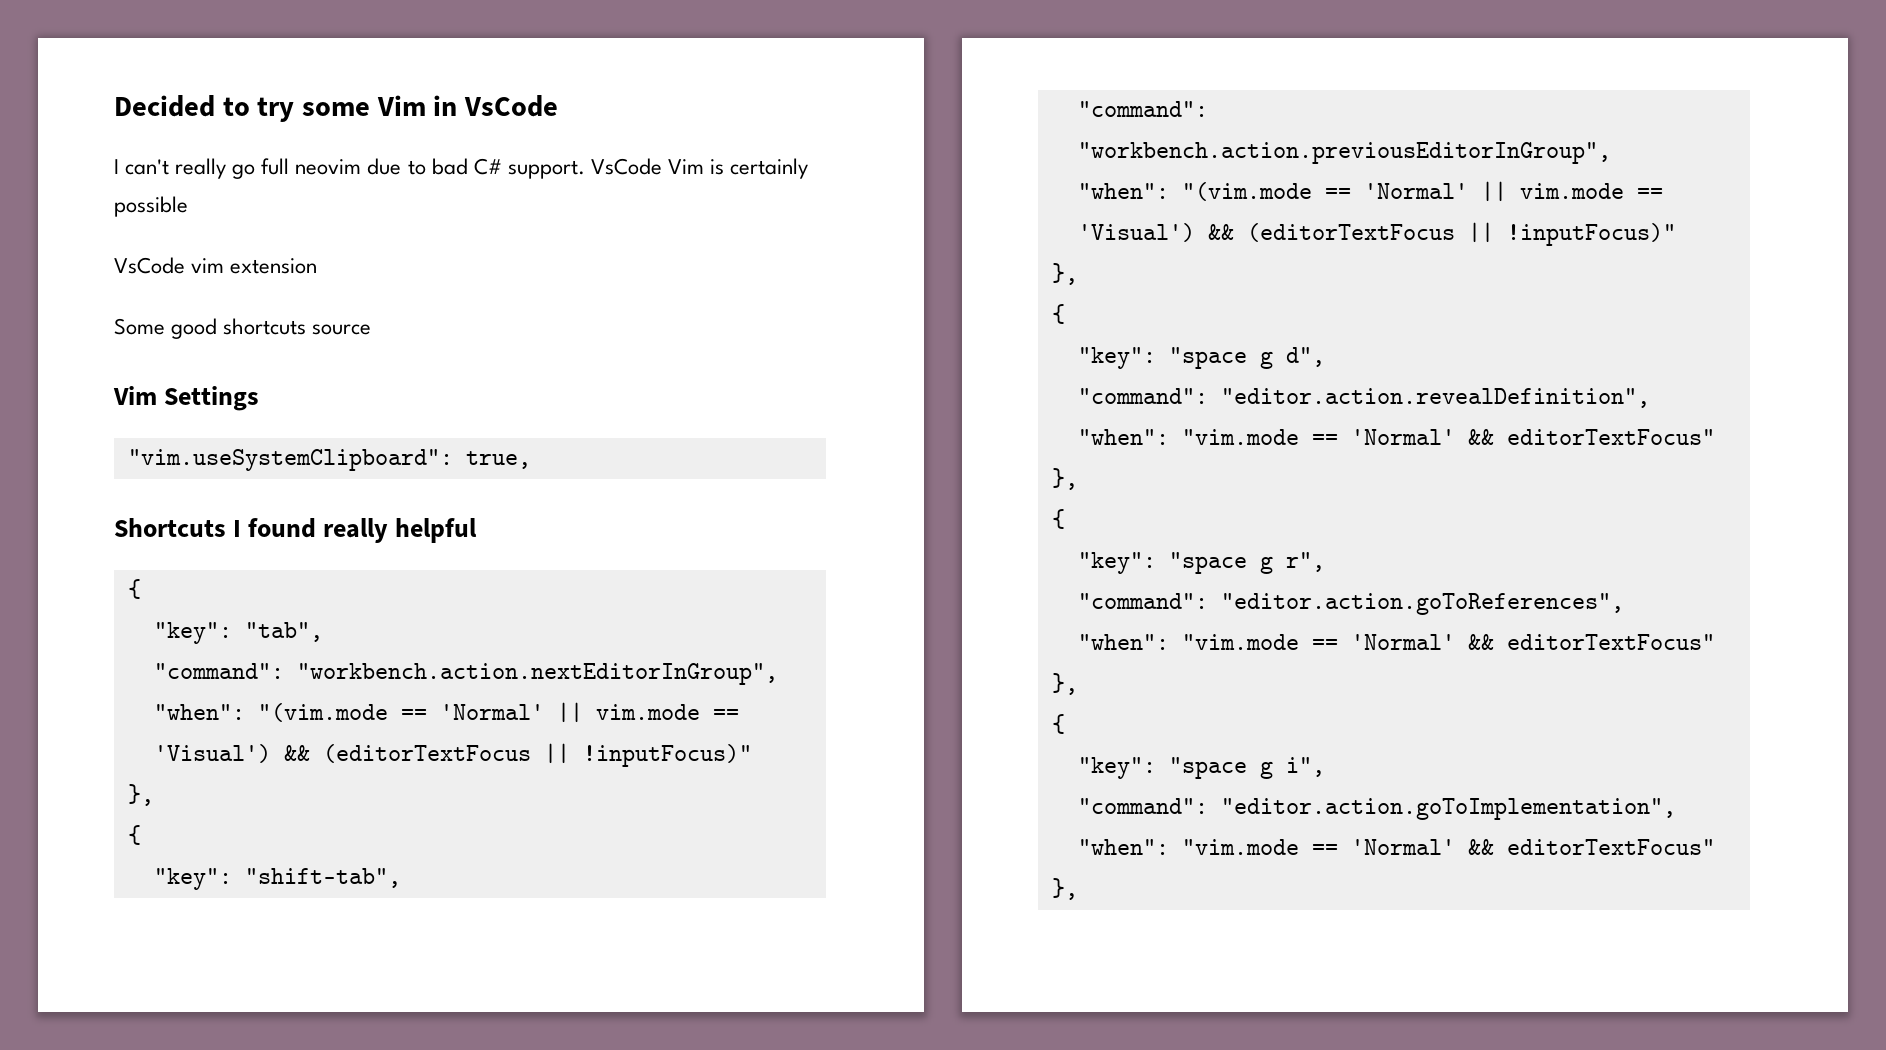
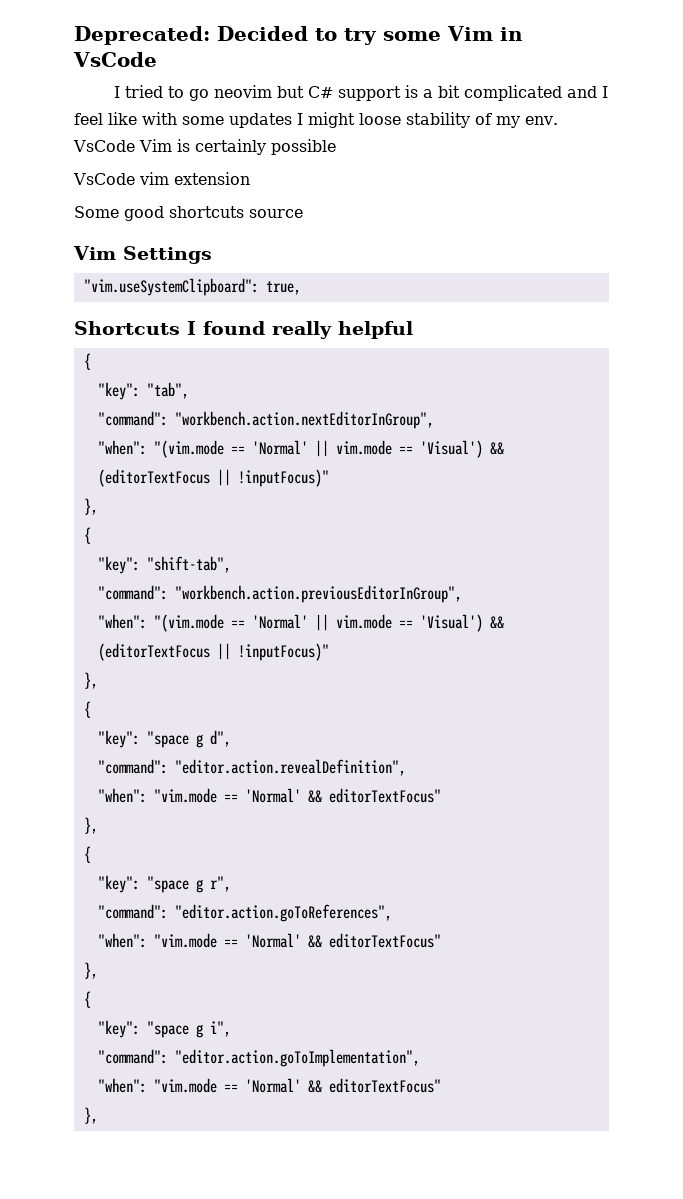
- Decided to try some Vim in VsCode
+ Deprecated: Decided to try some Vim in VsCode
- I can't really go full neovim due to bad C# support.
+ I tried to go neovim but C# support is a bit complicated and I feel like with some updates I might loose stability of my env.

